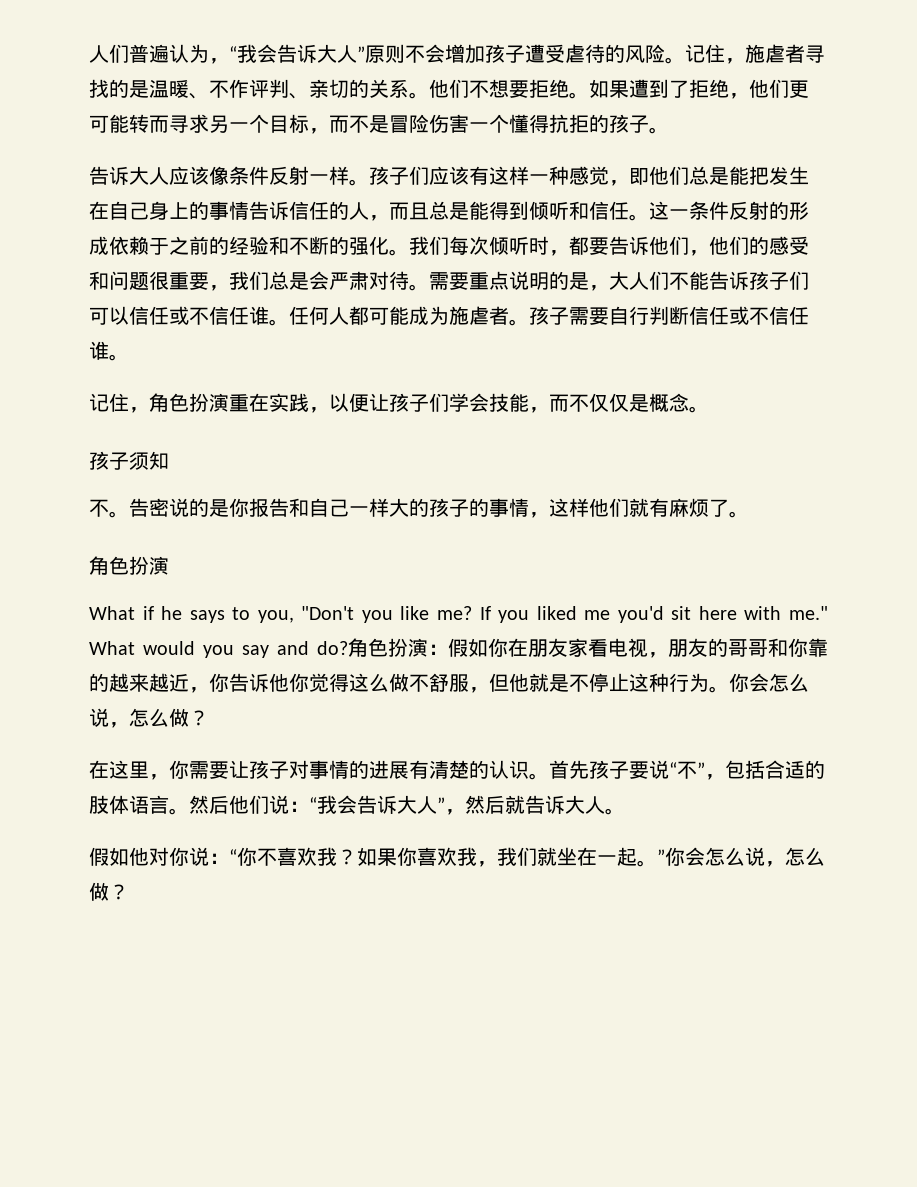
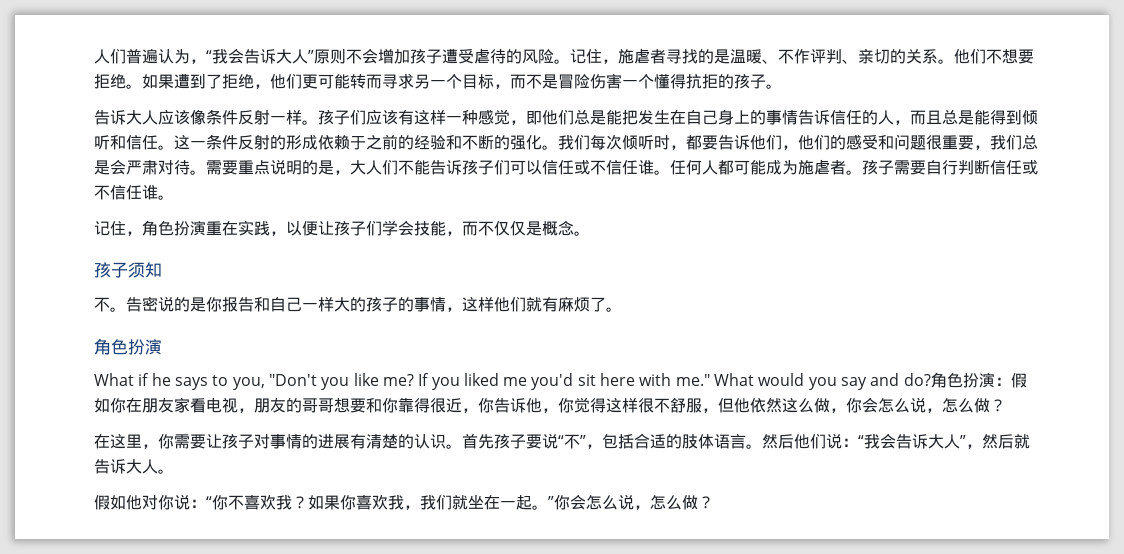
- 角色扮演：假如你在朋友家看电视，朋友的哥哥和你靠的越来越近，你告诉他你觉得这么做不舒服，但他就是不停止这种行为。你会怎么说，怎么做？
+ 角色扮演：假如你在朋友家看电视，朋友的哥哥想要和你靠得很近，你告诉他，你觉得这样很不舒服，但他依然这么做，你会怎么说，怎么做？

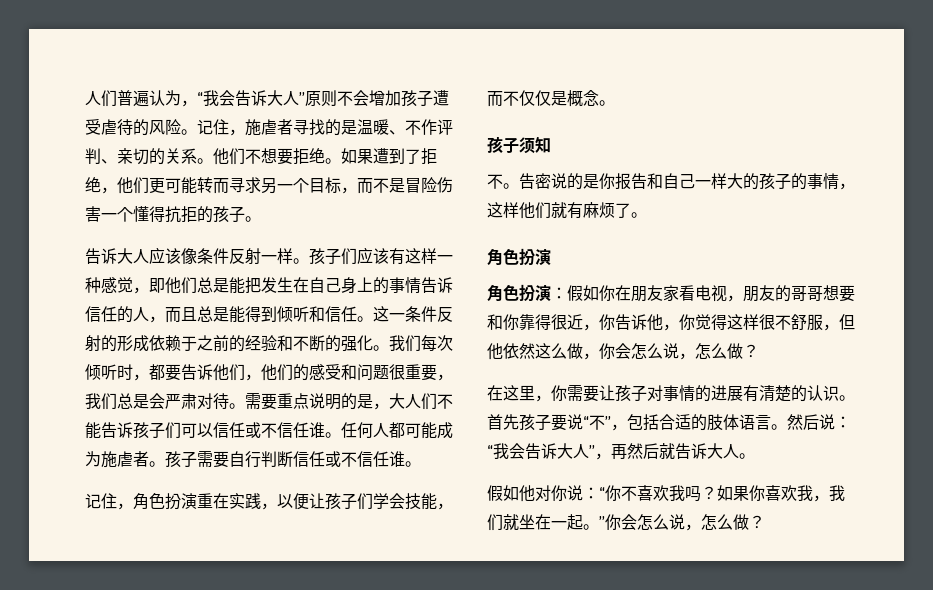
- What if he says to you, "Don't you like me? If you liked me you'd sit here with me." What would you say and do?
- 然后他们说：“我会告诉大人”，然后就告诉大人。
+ 然后说：“我会告诉大人”，再然后就告诉大人。
- 假如他对你说：“你不喜欢我？
+ 假如他对你说：“你不喜欢我吗？

